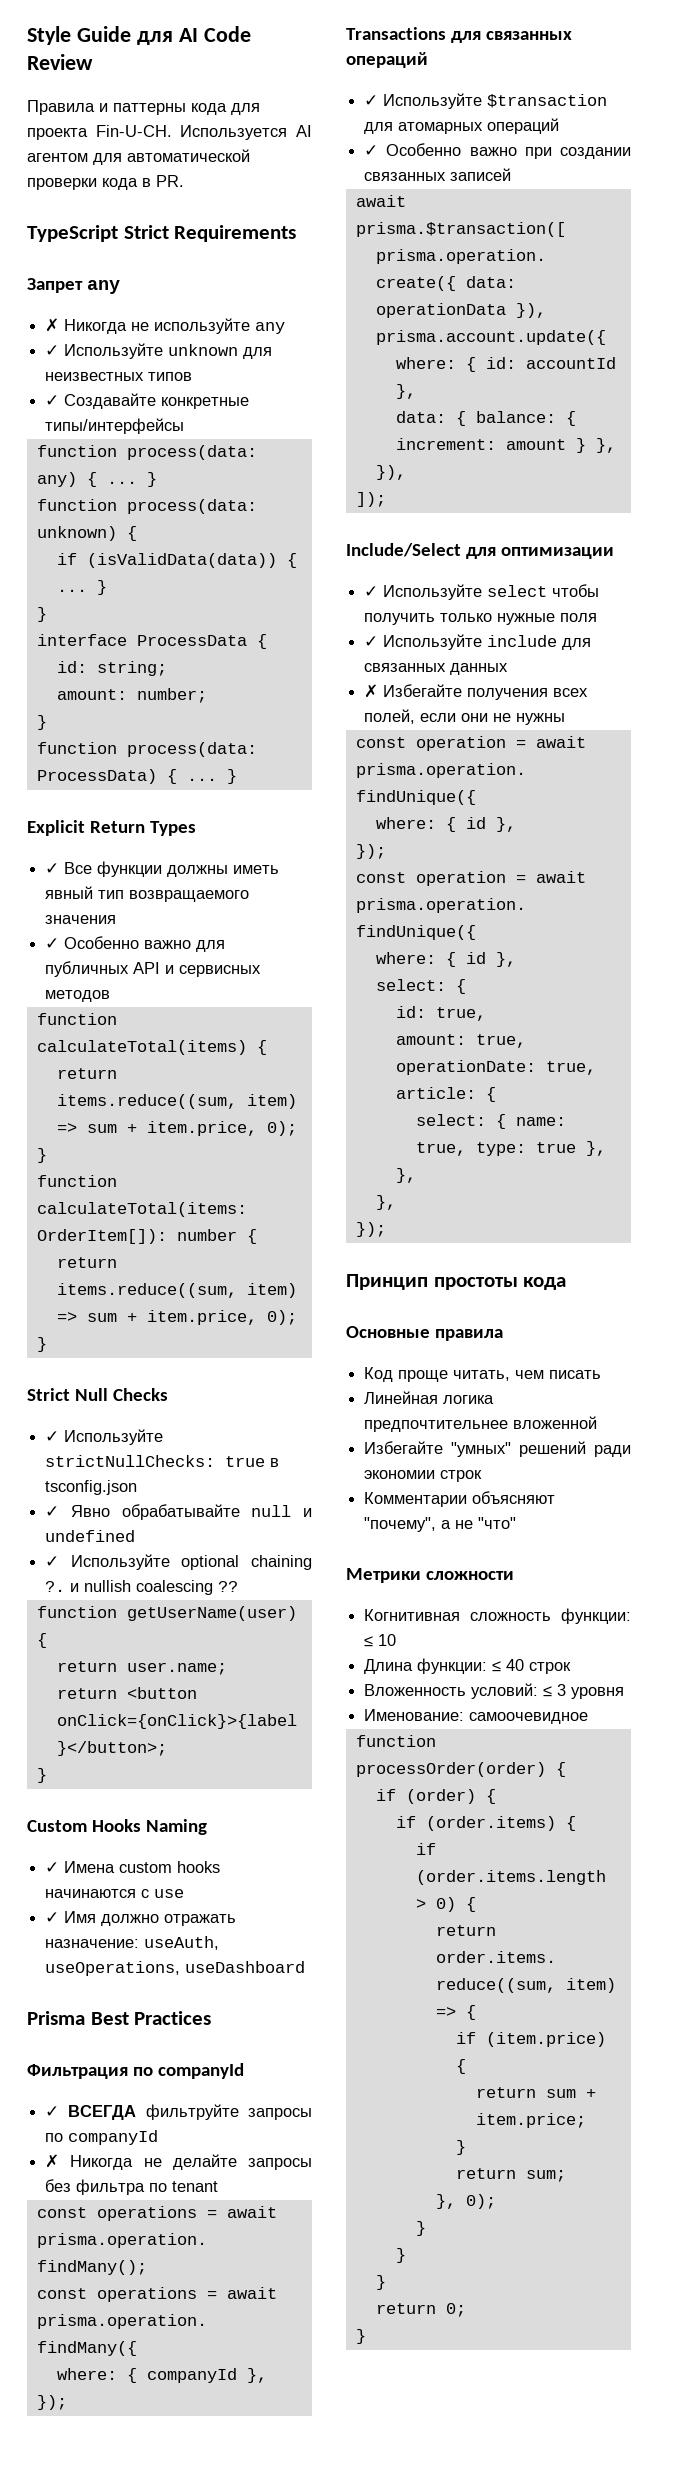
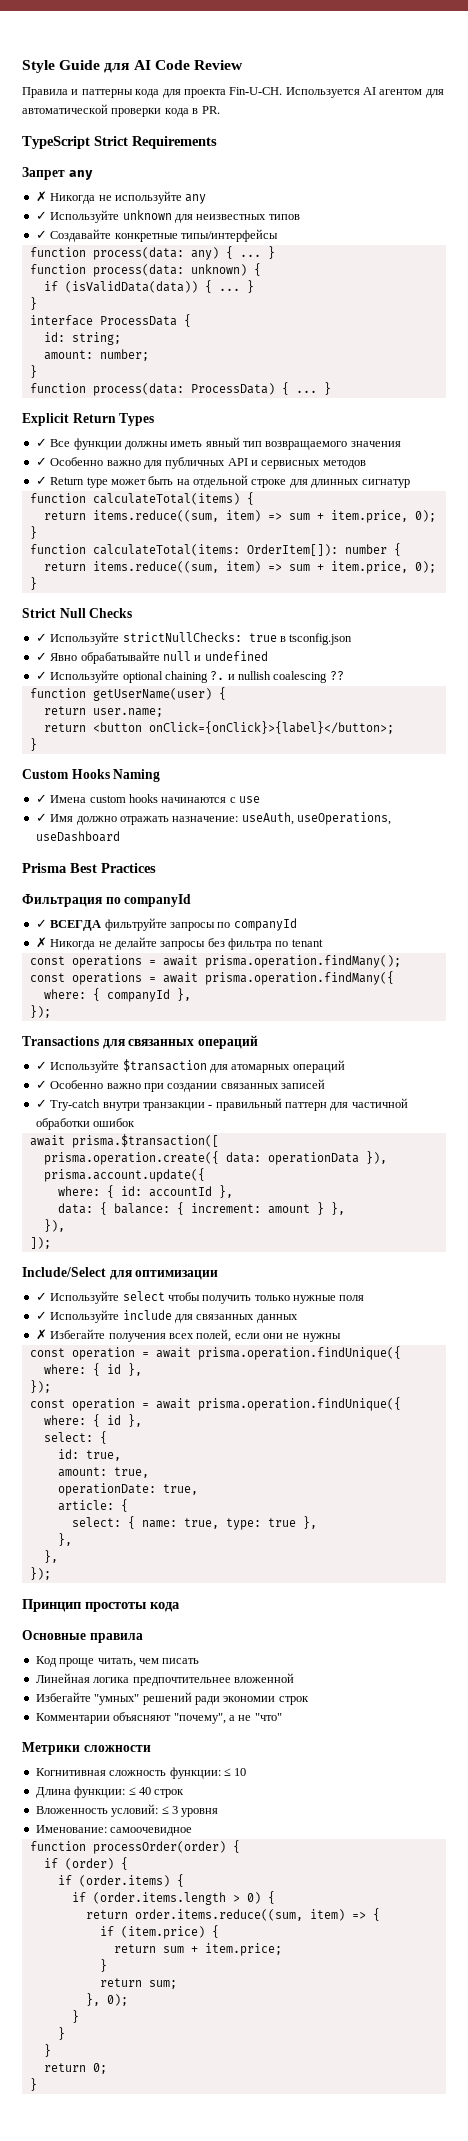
+ ✓ Return type может быть на отдельной строке для длинных сигнатур
+ ✓ Try-catch внутри транзакции - правильный паттерн для частичной обработки ошибок

